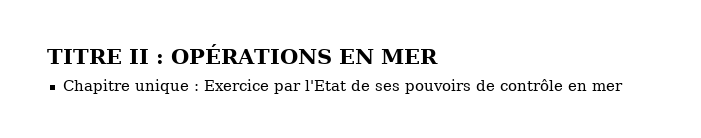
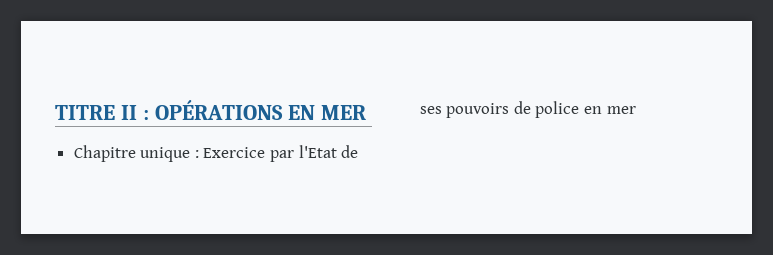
- Chapitre unique : Exercice par l'Etat de ses pouvoirs de contrôle en mer
+ Chapitre unique : Exercice par l'Etat de ses pouvoirs de police en mer

